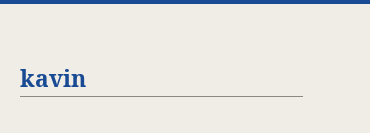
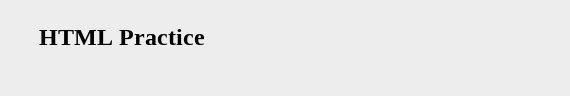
- kavin
+ HTML Practice

